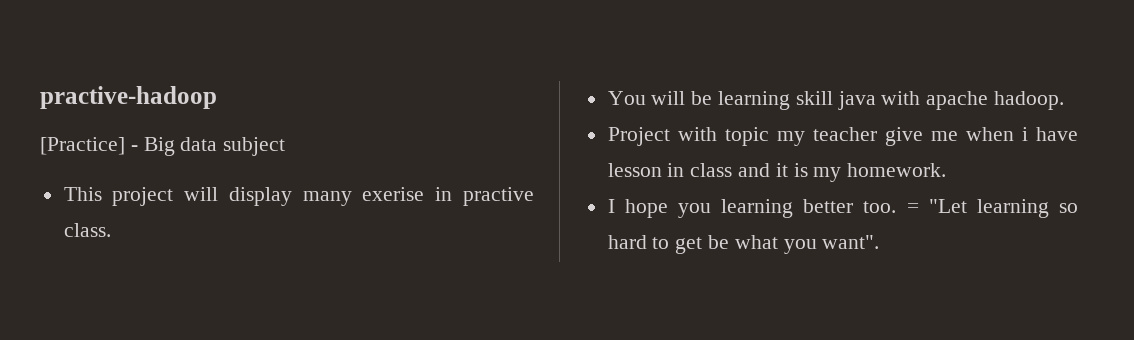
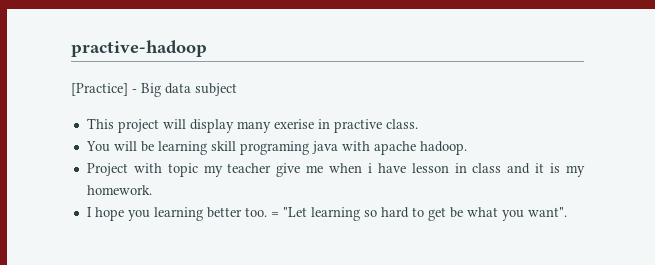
- You will be learning skill java with apache hadoop.
+ You will be learning skill programing java with apache hadoop.

